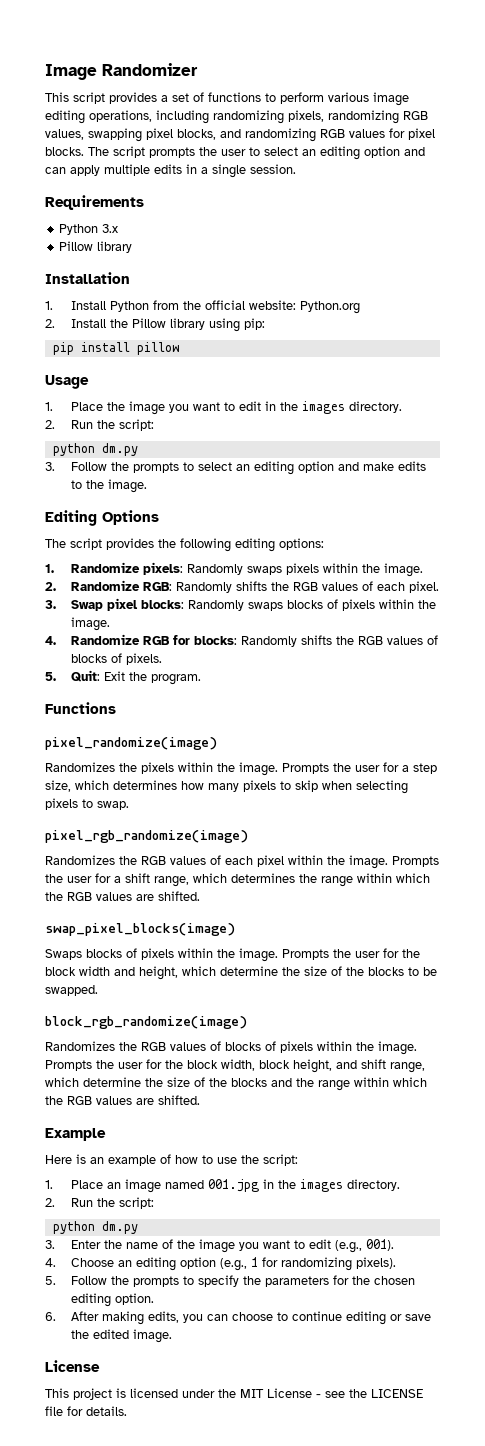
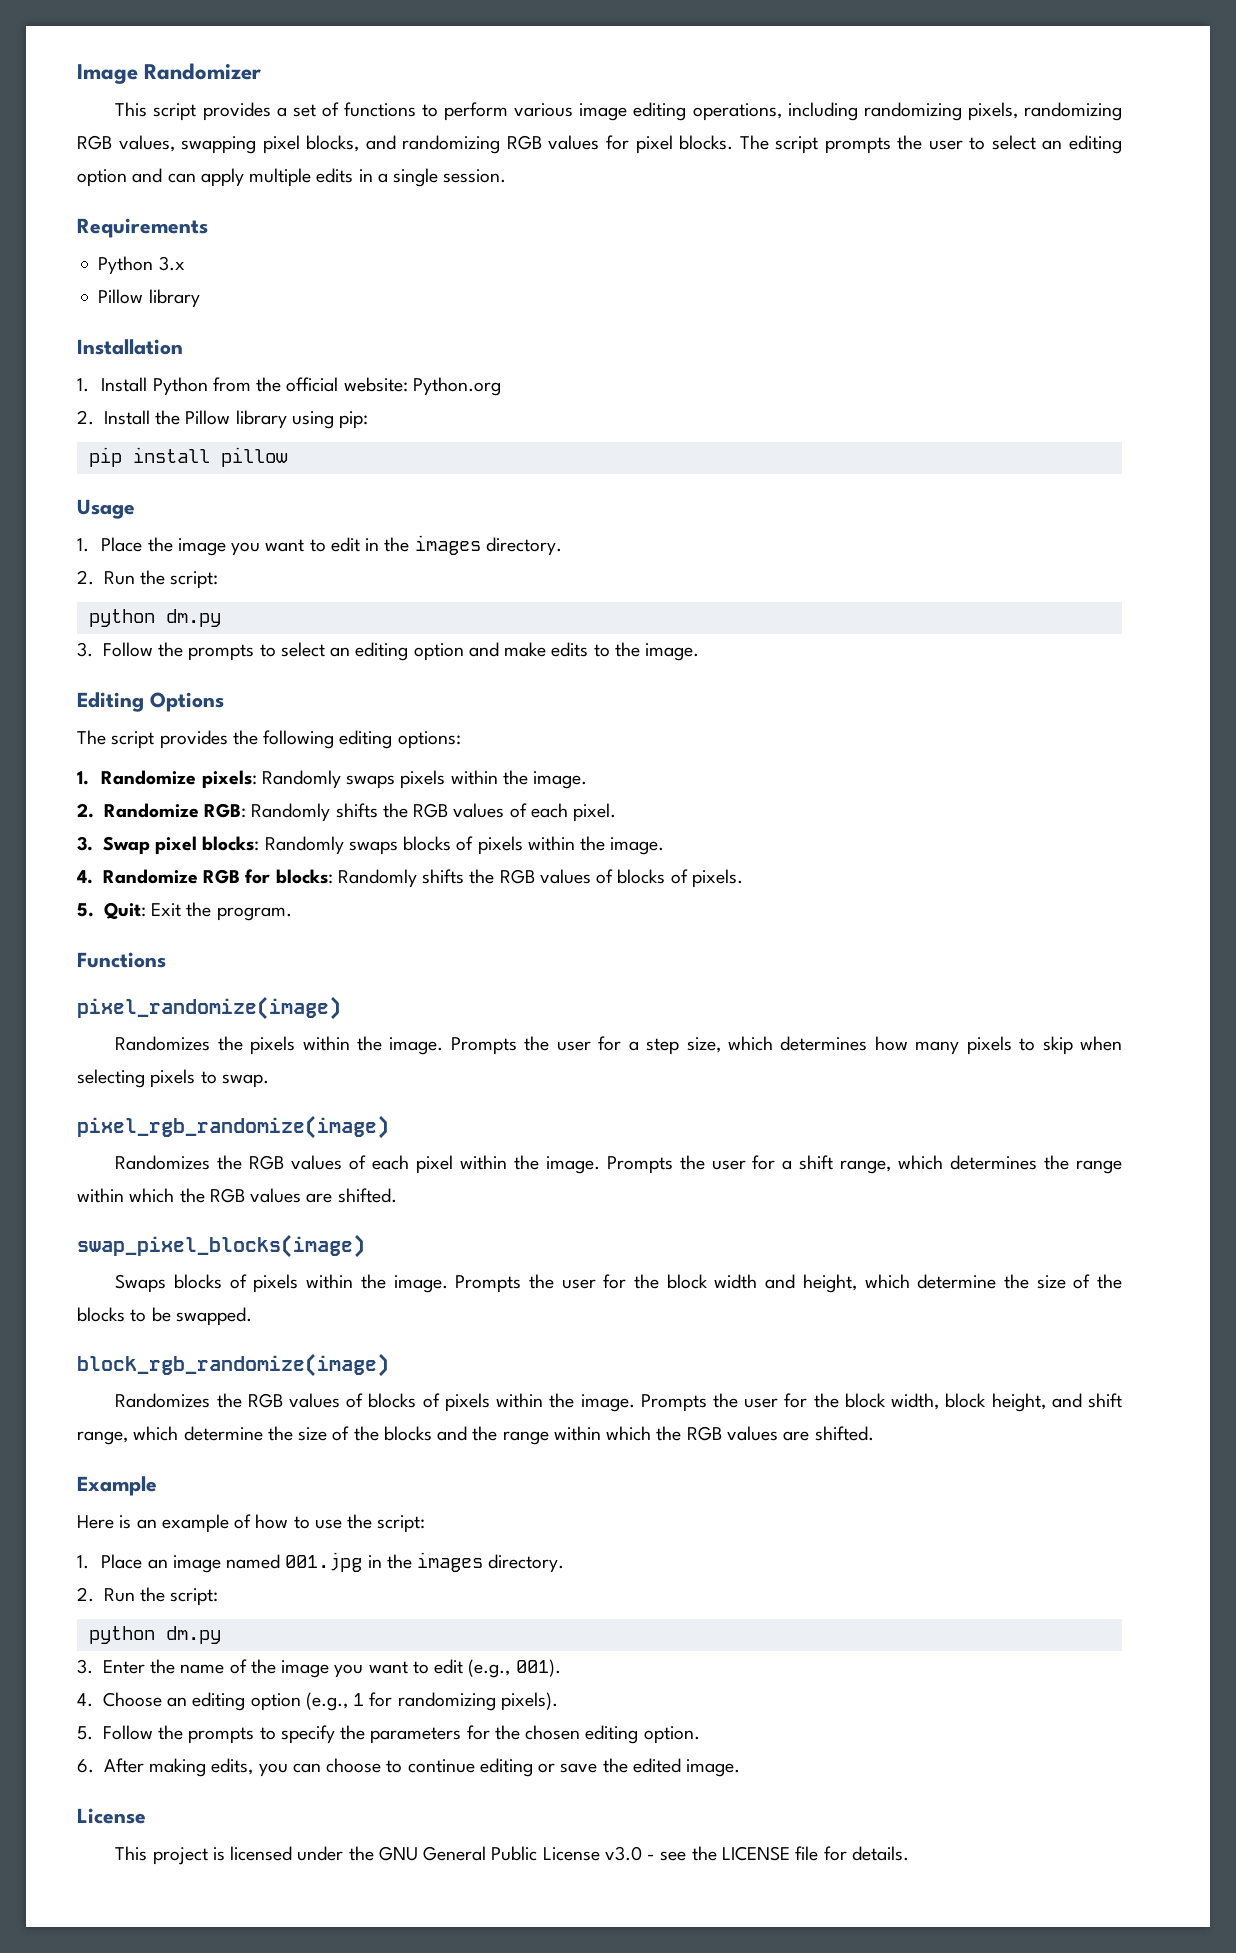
- This project is licensed under the MIT License - see the LICENSE file for details.
+ This project is licensed under the GNU General Public License v3.0 - see the LICENSE file for details.

